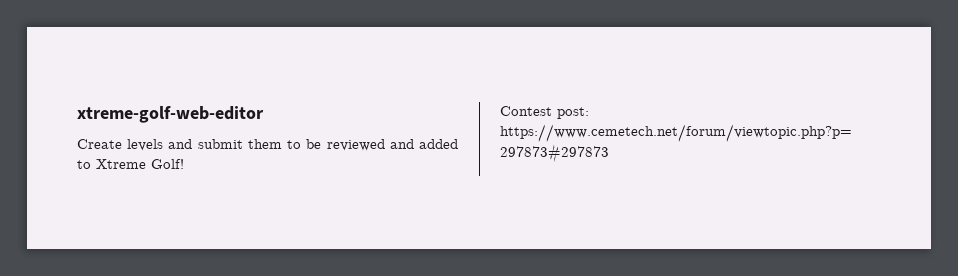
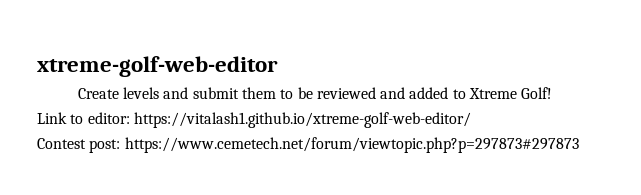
+ Link to editor: https://vitalash1.github.io/xtreme-golf-web-editor/

